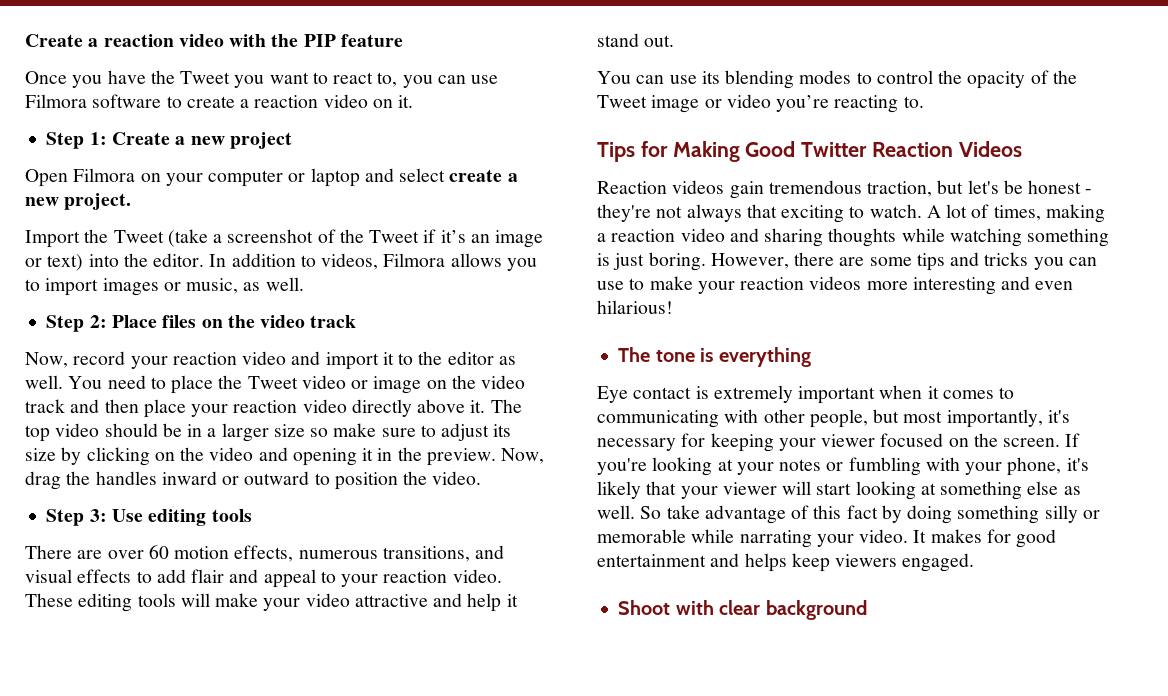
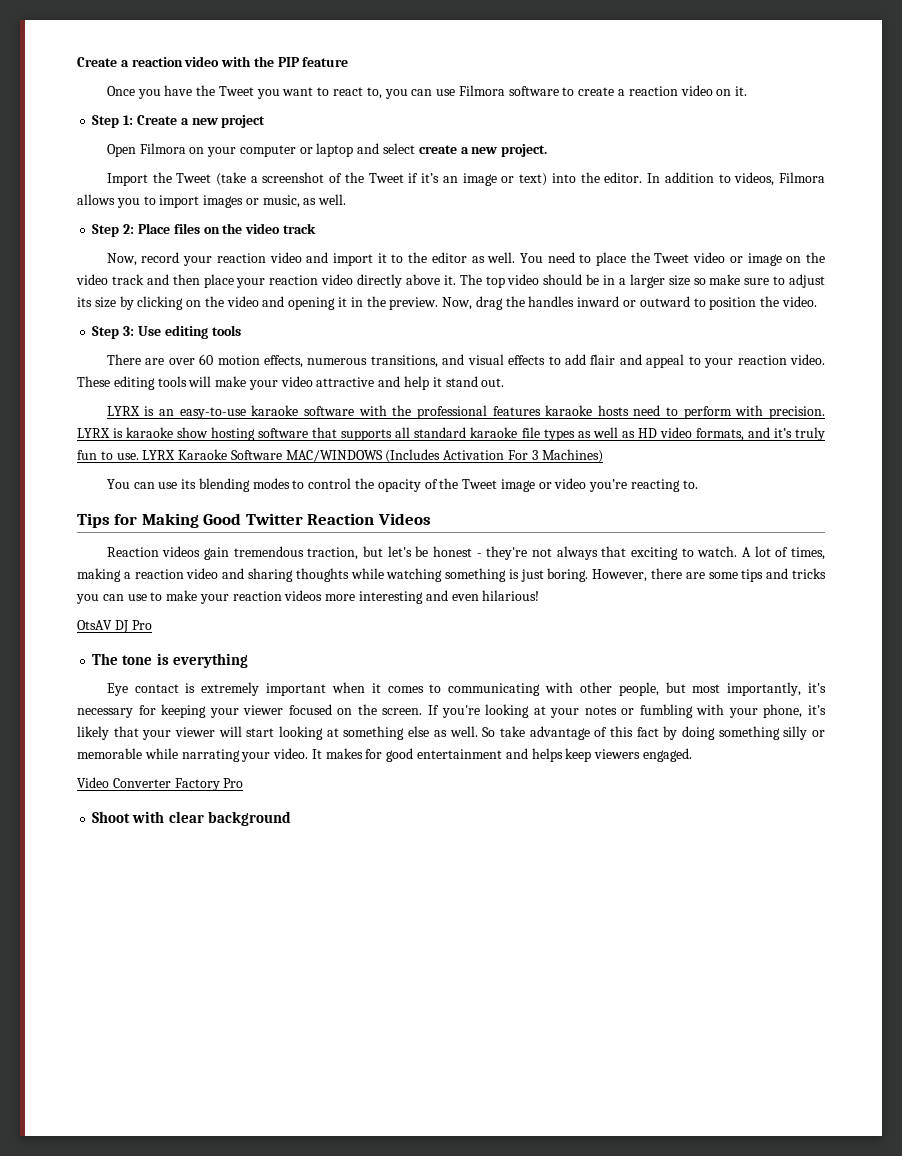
+ LYRX is an easy-to-use karaoke software with the professional features karaoke hosts need to perform with precision. LYRX is karaoke show hosting software that supports all standard karaoke file types as well as HD video formats, and it’s truly fun to use. LYRX Karaoke Software MAC/WINDOWS (Includes Activation For 3 Machines)
+ OtsAV DJ Pro
+ Video Converter Factory Pro

